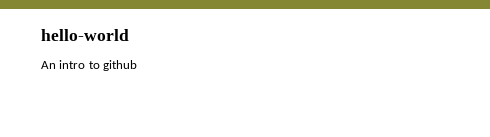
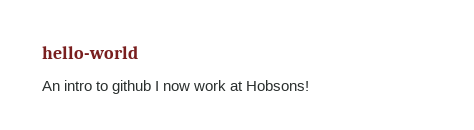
- An intro to github
+ An intro to github I now work at Hobsons!

